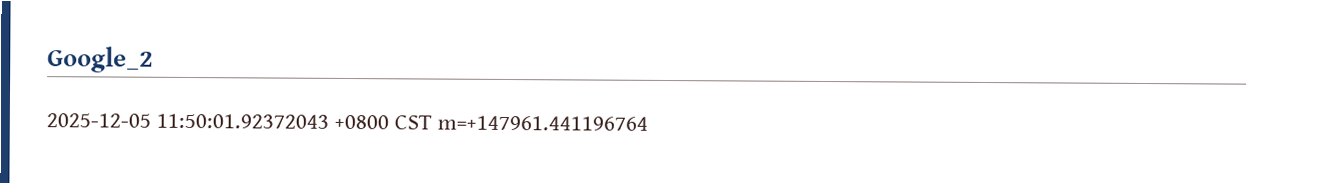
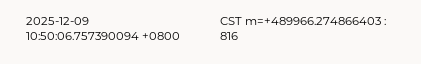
- Google_2
- 2025-12-05 11:50:01.92372043 +0800 CST m=+147961.441196764
+ 2025-12-09 10:50:06.757390094 +0800 CST m=+489966.274866403 : 816

